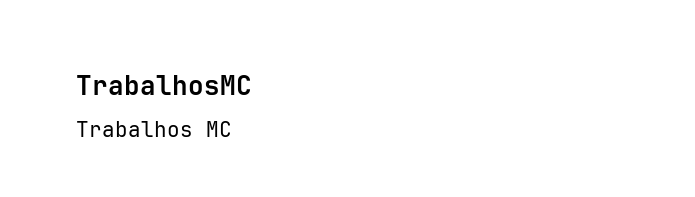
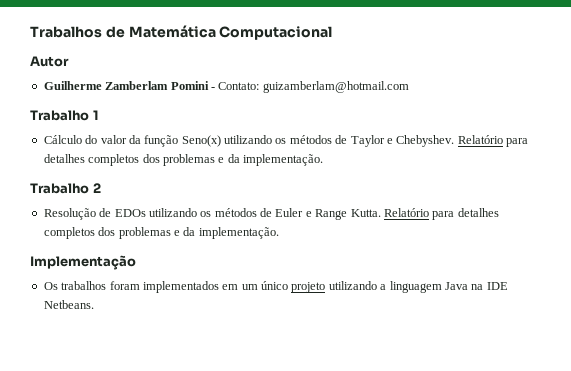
- TrabalhosMC
- Trabalhos MC
+ Trabalhos de Matemática Computacional
+ Autor
+ Guilherme Zamberlam Pomini - Contato: guizamberlam@hotmail.com
+ Trabalho 1
+ Cálculo do valor da função Seno(x) utilizando os métodos de Taylor e Chebyshev. Relatório para detalhes completos dos problemas e da implementação.
+ Trabalho 2
+ Resolução de EDOs utilizando os métodos de Euler e Range Kutta. Relatório para detalhes completos dos problemas e da implementação.
+ Implementação
+ Os trabalhos foram implementados em um único projeto utilizando a linguagem Java na IDE Netbeans.

